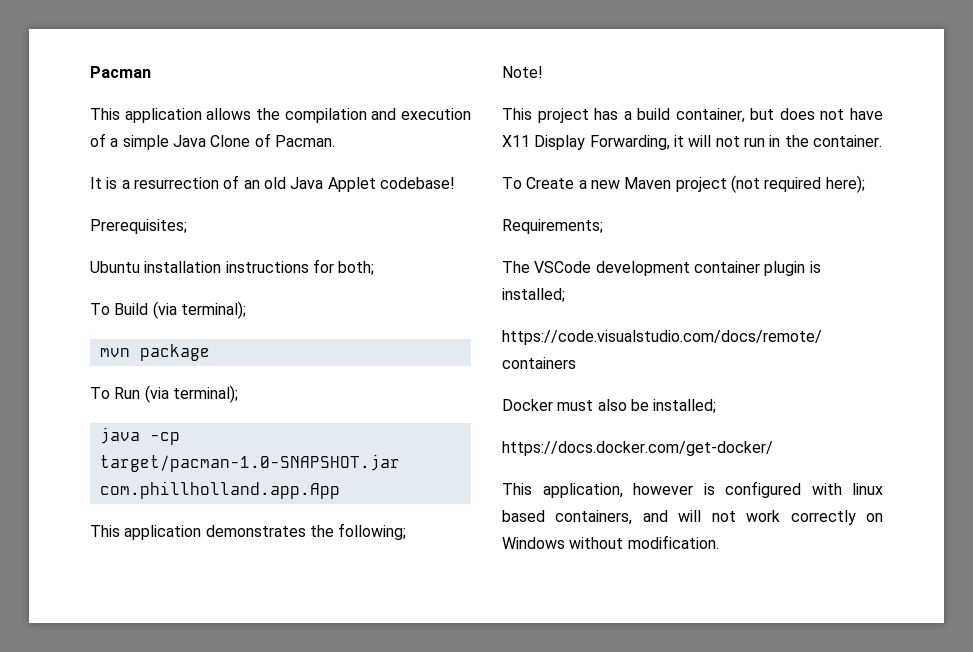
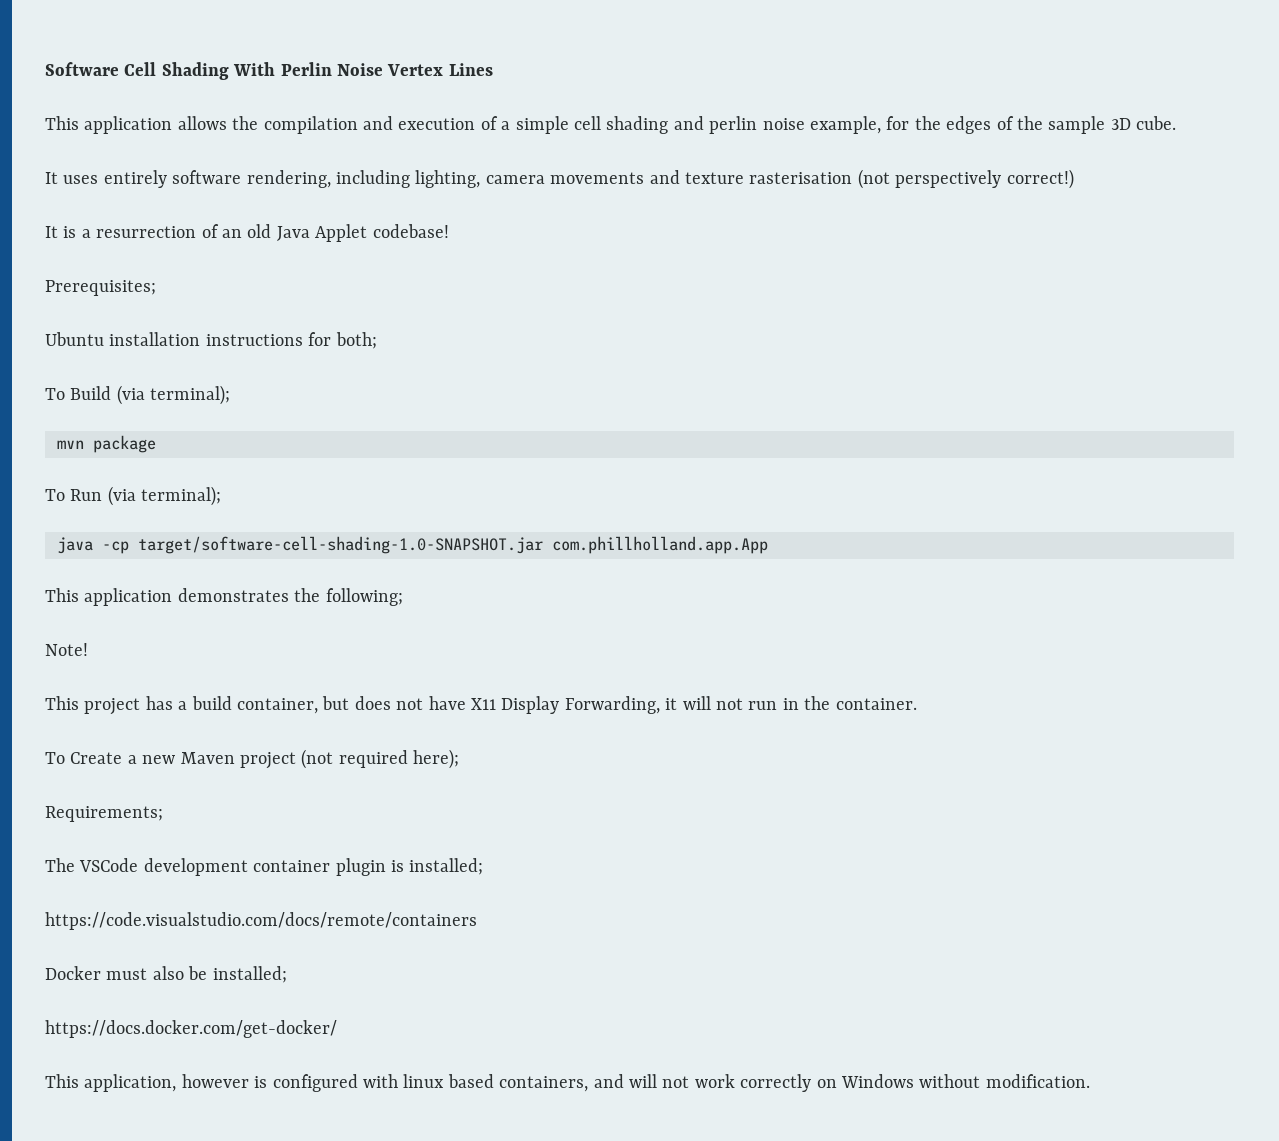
- Pacman
+ Software Cell Shading With Perlin Noise Vertex Lines
- This application allows the compilation and execution of a simple Java Clone of Pacman.
+ This application allows the compilation and execution of a simple cell shading and perlin noise example, for the edges of the sample 3D cube.
+ It uses entirely software rendering, including lighting, camera movements and texture rasterisation (not perspectively correct!)
- java -cp target/pacman-1.0-SNAPSHOT.jar com.phillholland.app.App
+ java -cp target/software-cell-shading-1.0-SNAPSHOT.jar com.phillholland.app.App

